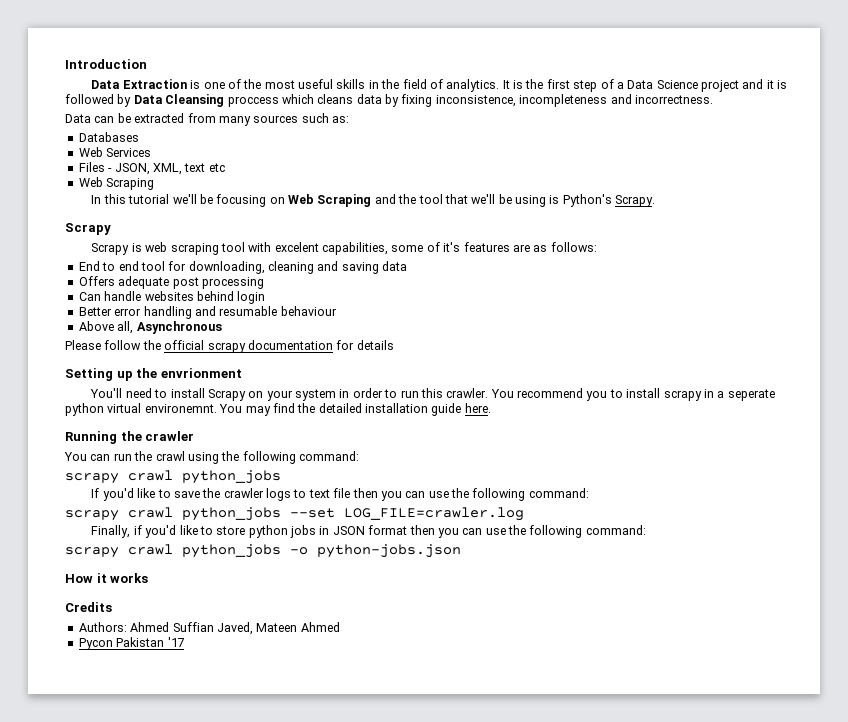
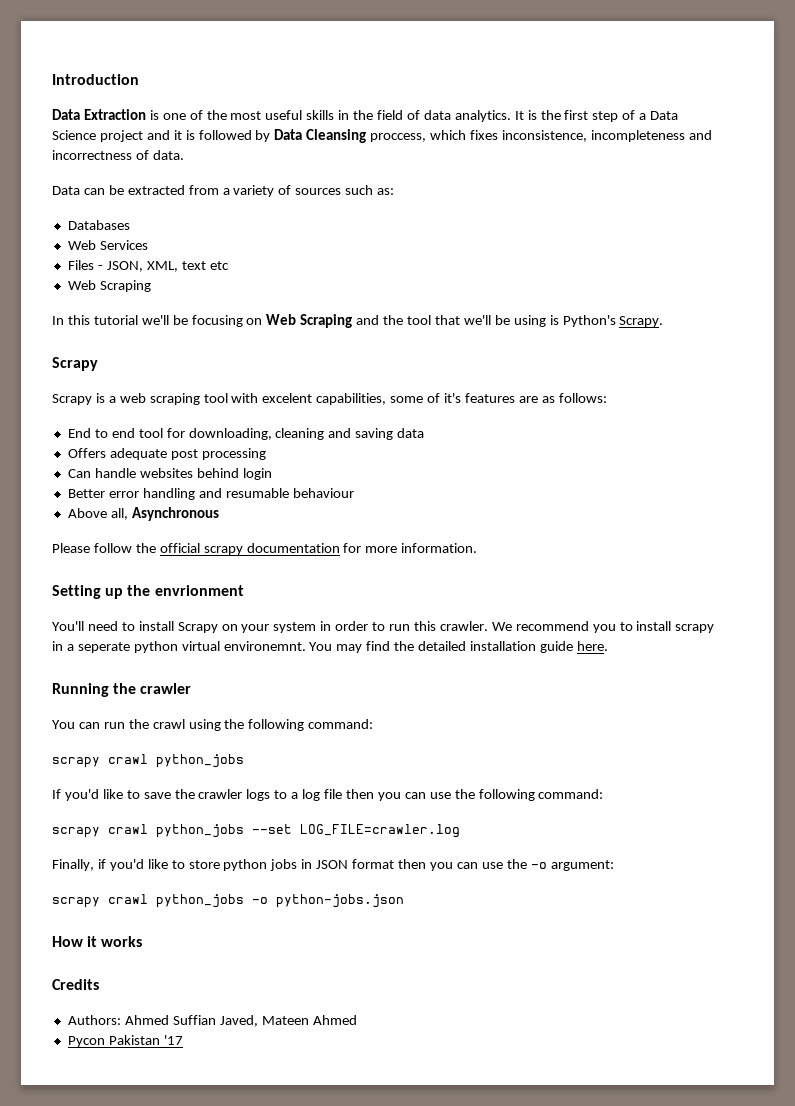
- Data Extraction is one of the most useful skills in the field of analytics.
+ Data Extraction is one of the most useful skills in the field of data analytics.
- It is the first step of a Data Science project and it is followed by Data Cleansing proccess which cleans data by fixing inconsistence, incompleteness and incorrectness.
+ It is the first step of a Data Science project and it is followed by Data Cleansing proccess, which fixes inconsistence, incompleteness and incorrectness of data.
- Data can be extracted from many sources such as:
+ Data can be extracted from a variety of sources such as:
- Scrapy is web scraping tool with excelent capabilities, some of it's features are as follows:
+ Scrapy is a web scraping tool with excelent capabilities, some of it's features are as follows:
- Please follow the official scrapy documentation for details
+ Please follow the official scrapy documentation for more information.
- You recommend you to install scrapy in a seperate python virtual environemnt.
+ We recommend you to install scrapy in a seperate python virtual environemnt.
- If you'd like to save the crawler logs to text file then you can use the following command:
+ If you'd like to save the crawler logs to a log file then you can use the following command:
- Finally, if you'd like to store python jobs in JSON format then you can use the following command:
+ Finally, if you'd like to store python jobs in JSON format then you can use the -o argument:

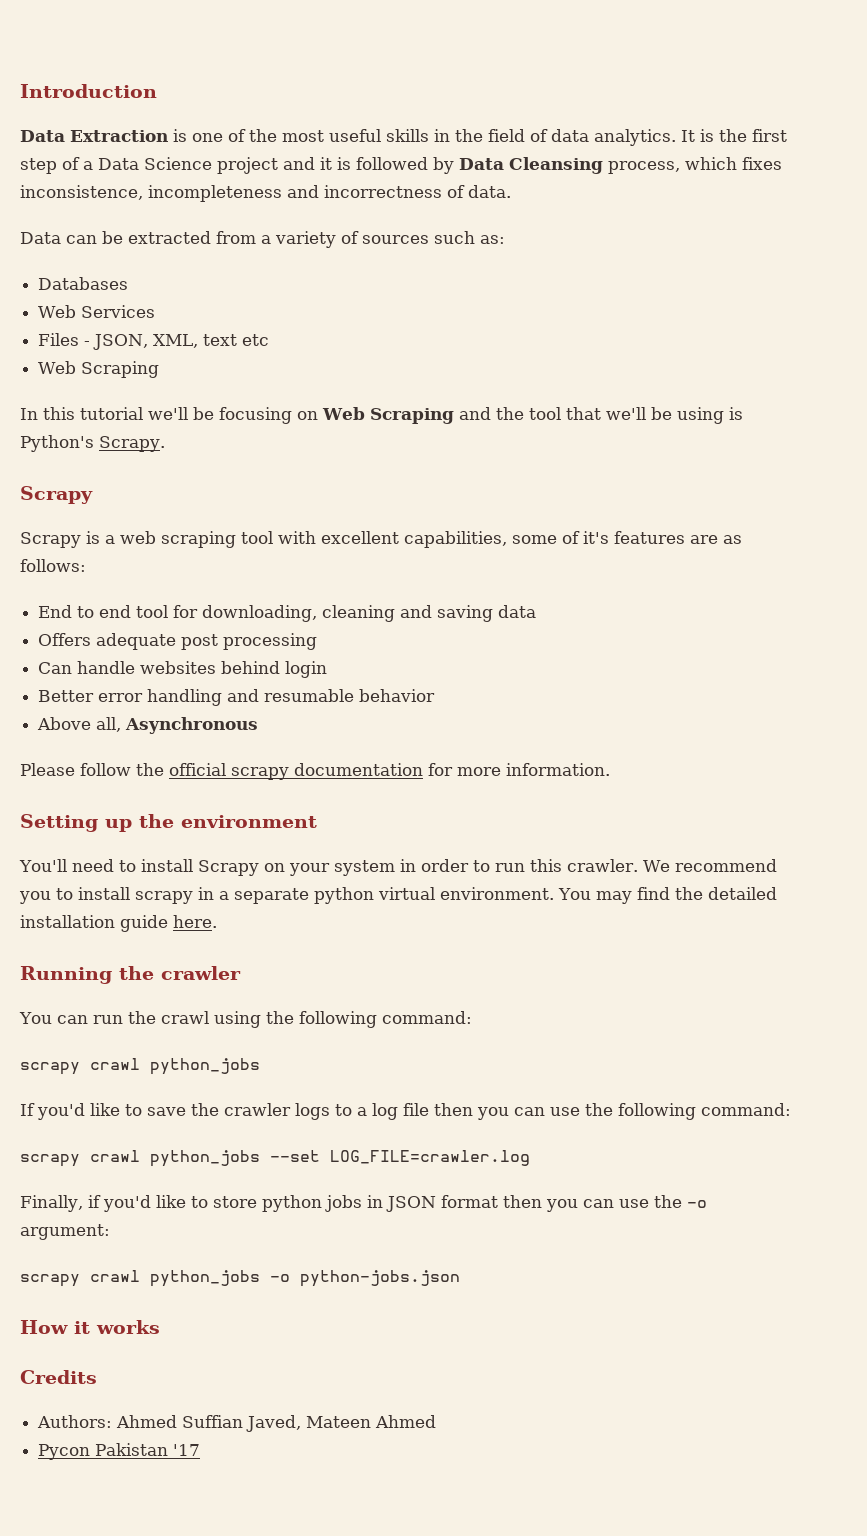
- It is the first step of a Data Science project and it is followed by Data Cleansing proccess, which fixes inconsistence, incompleteness and incorrectness of data.
+ It is the first step of a Data Science project and it is followed by Data Cleansing process, which fixes inconsistence, incompleteness and incorrectness of data.
- Scrapy is a web scraping tool with excelent capabilities, some of it's features are as follows:
+ Scrapy is a web scraping tool with excellent capabilities, some of it's features are as follows:
- Better error handling and resumable behaviour
+ Better error handling and resumable behavior
- Setting up the envrionment
+ Setting up the environment
- We recommend you to install scrapy in a seperate python virtual environemnt.
+ We recommend you to install scrapy in a separate python virtual environment.

